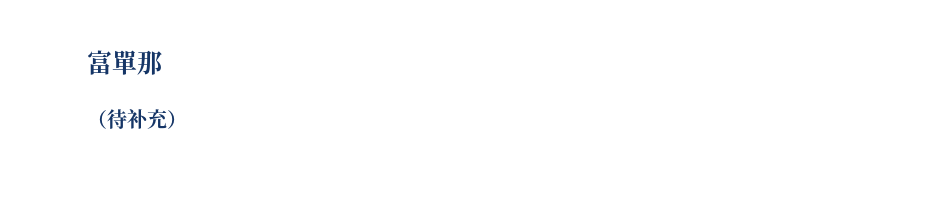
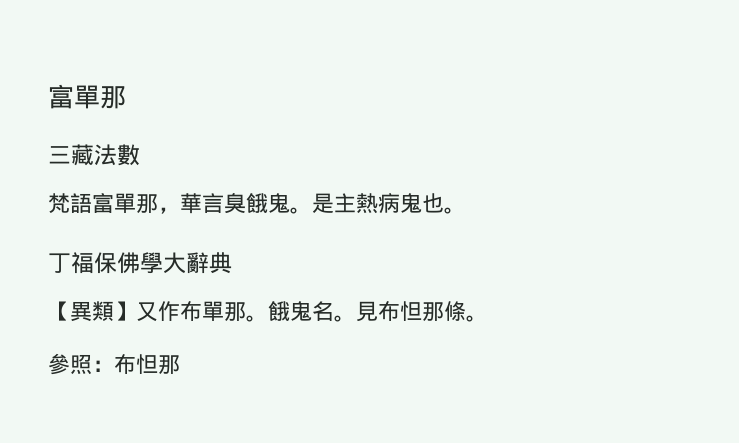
- （待补充）
+ 三藏法數
+ 梵語富單那，華言臭餓鬼。是主熱病鬼也。
+ 丁福保佛學大辭典
+ 【異類】又作布單那。餓鬼名。見布怛那條。
+ 參照：布怛那

